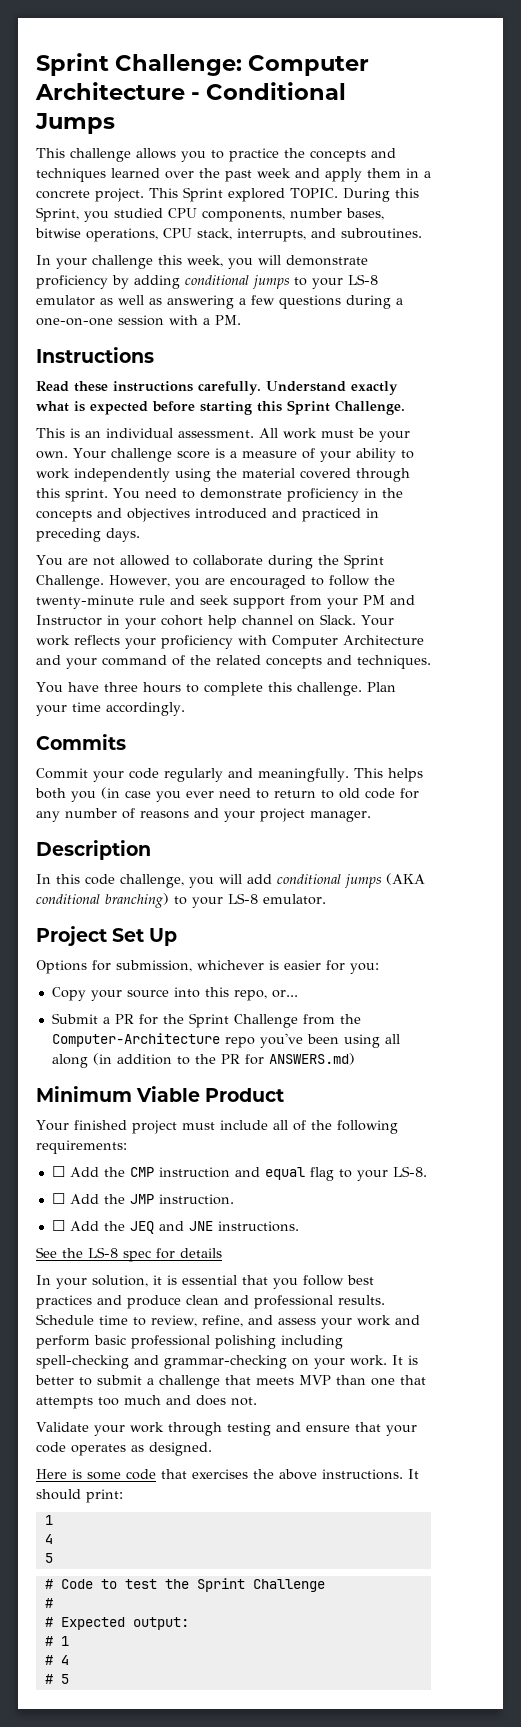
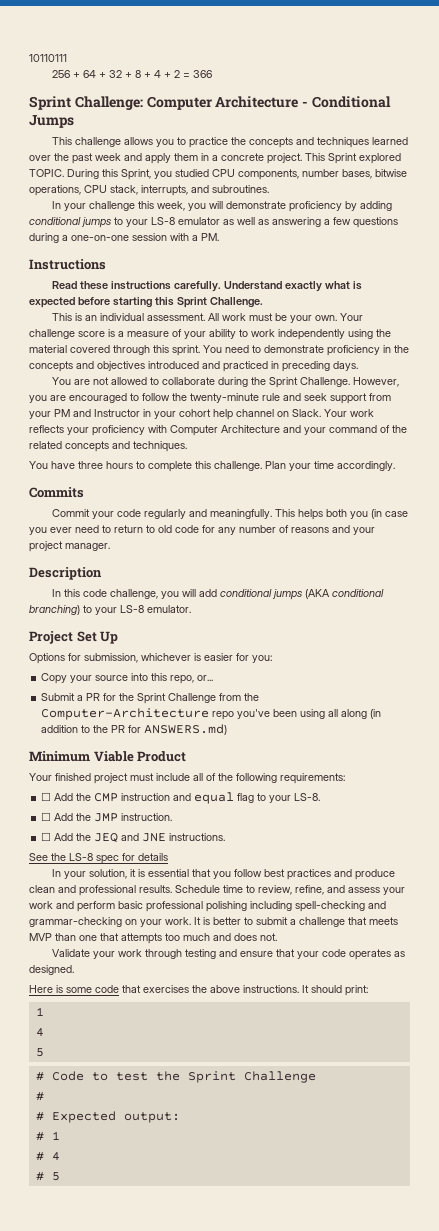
+ 10110111
+ 256 + 64 + 32 + 8 + 4 + 2 = 366

